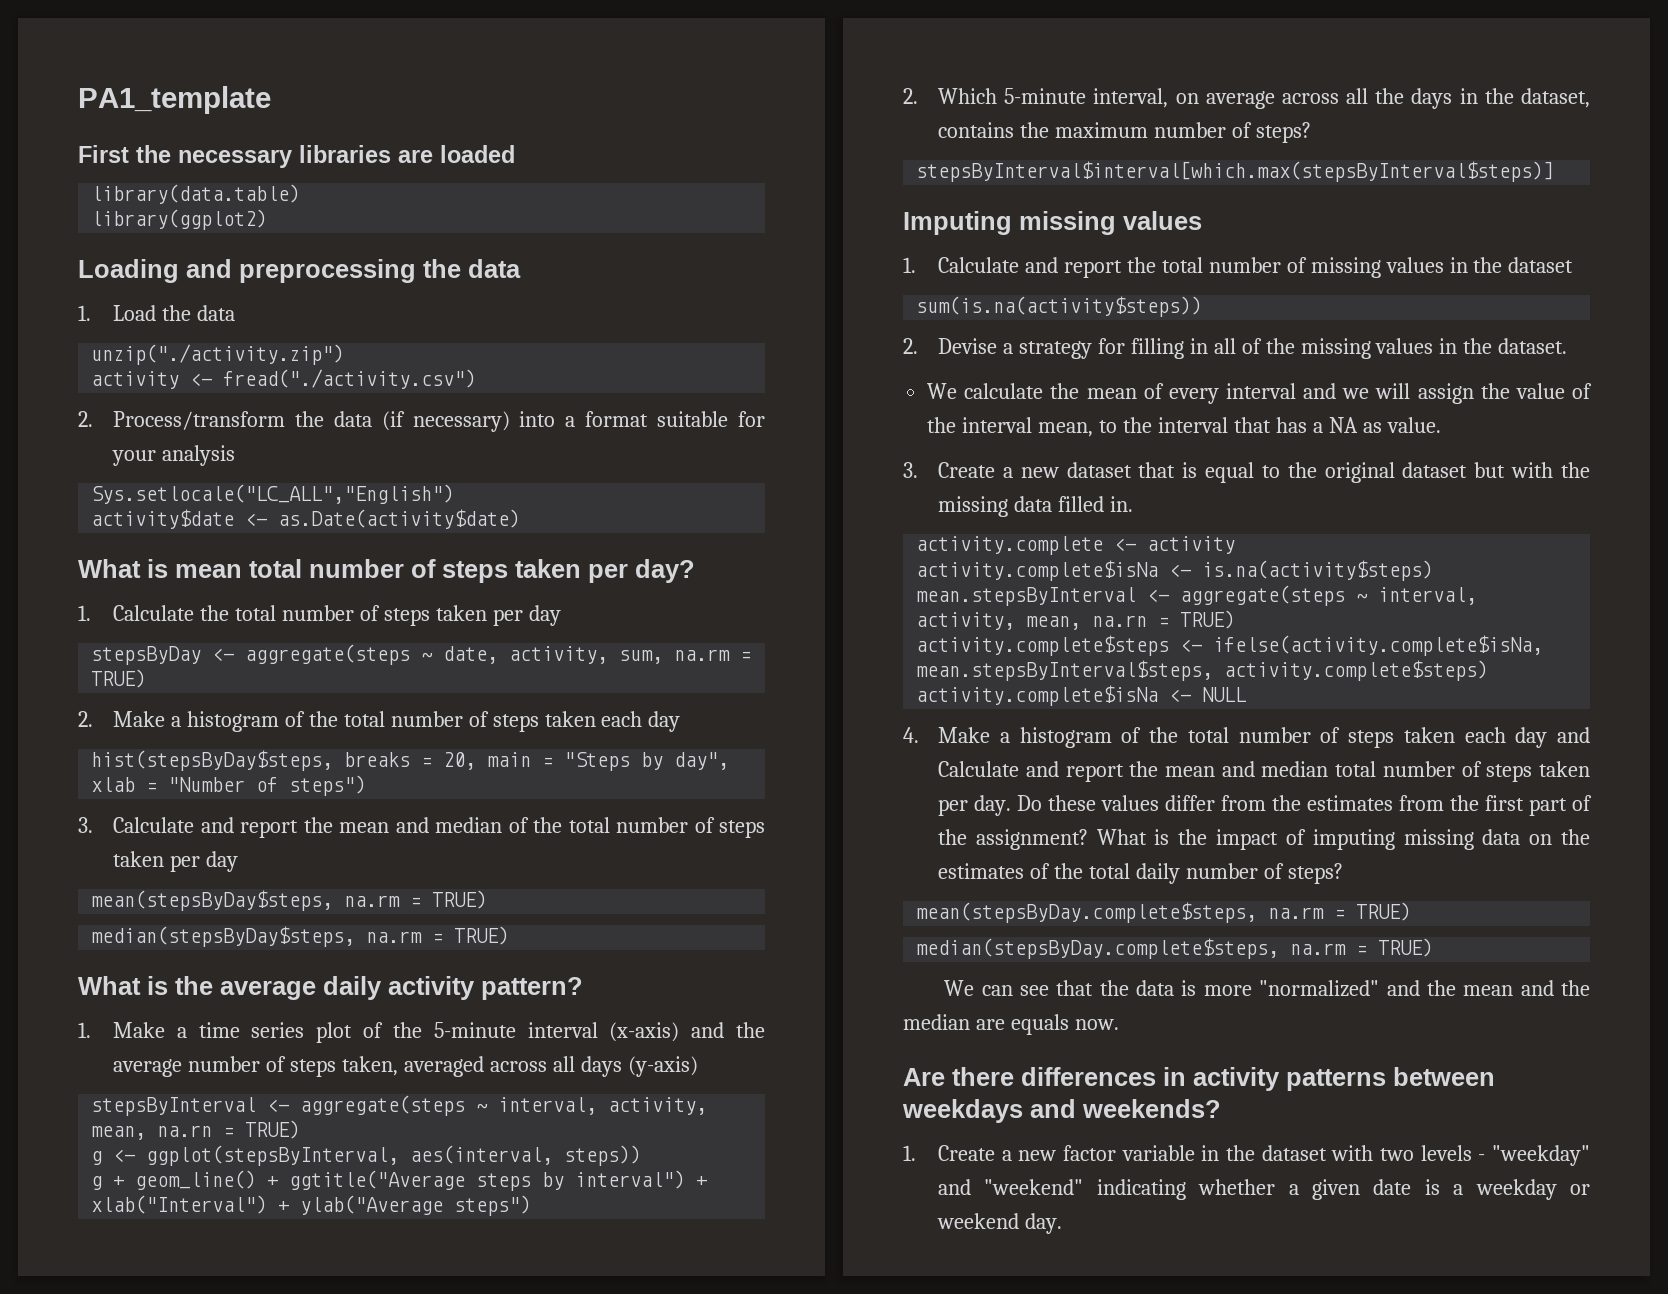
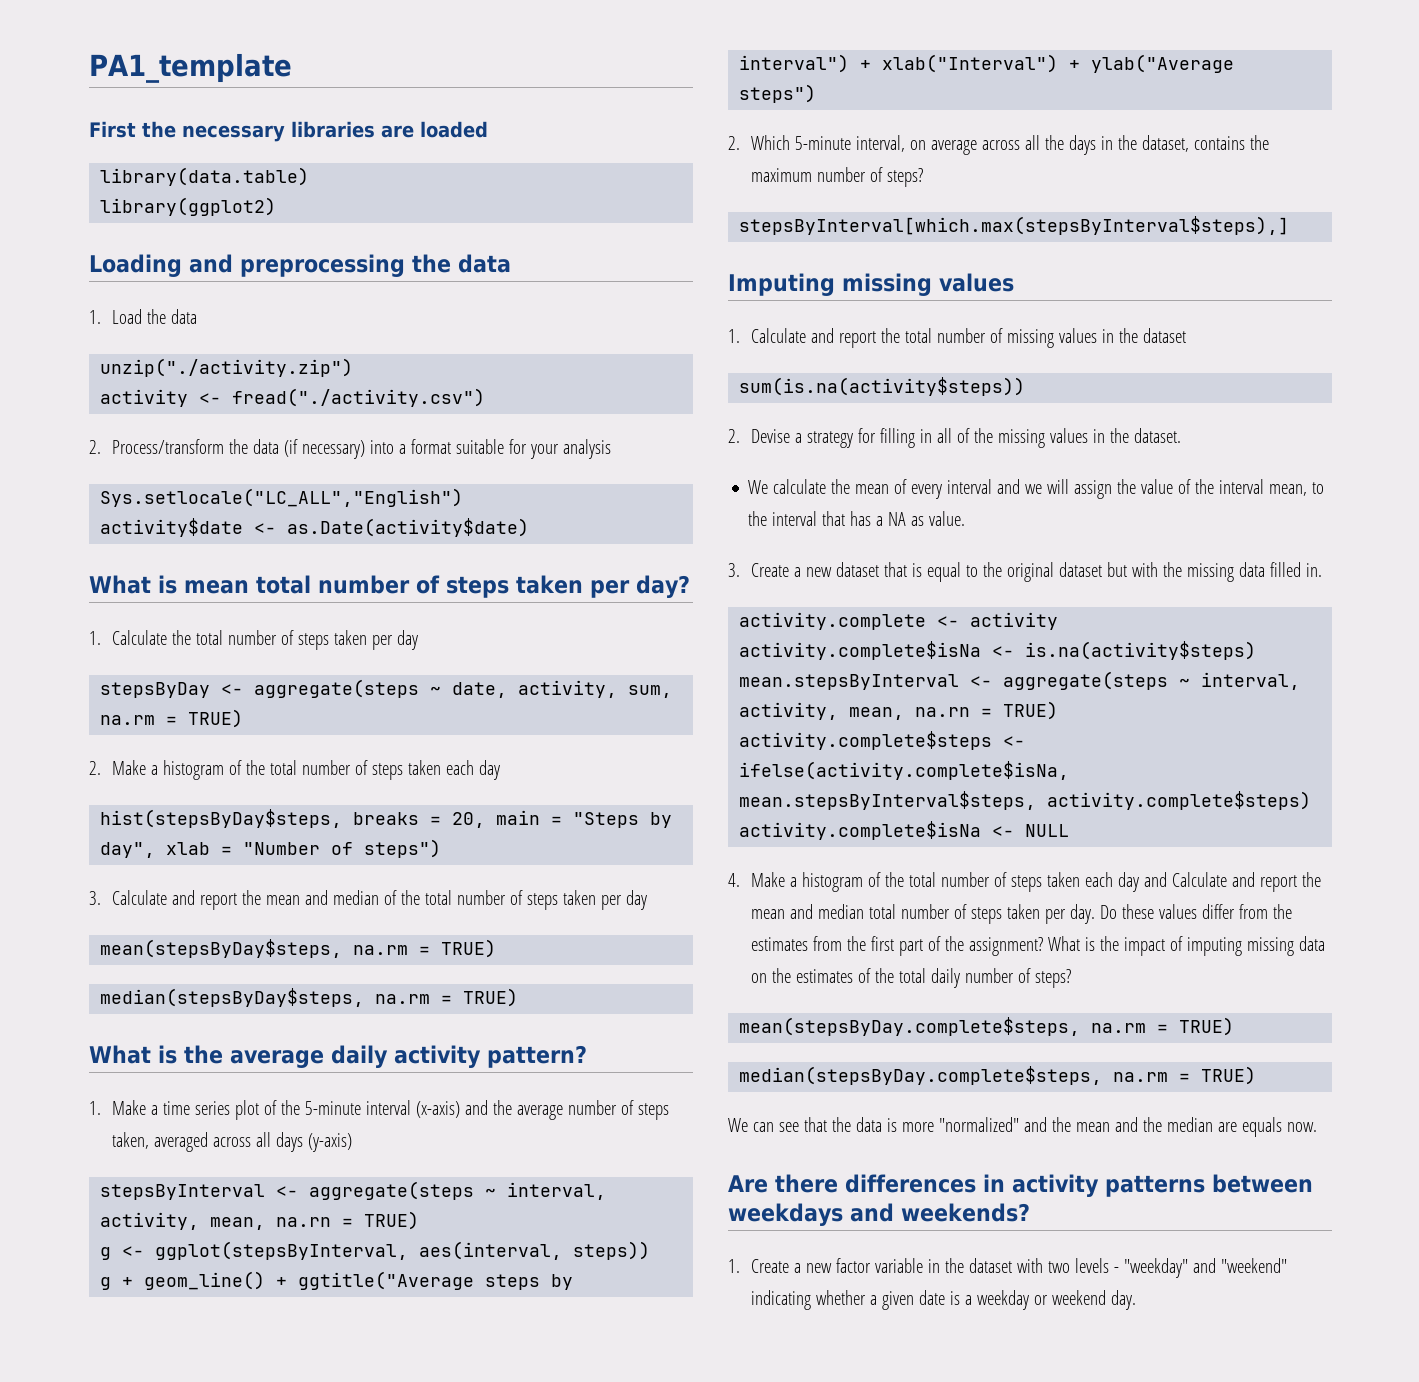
- stepsByInterval$interval[which.max(stepsByInterval$steps)]
+ stepsByInterval[which.max(stepsByInterval$steps),]

